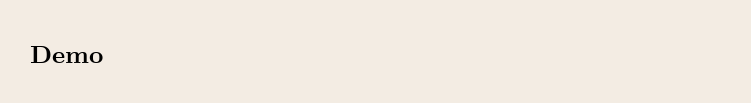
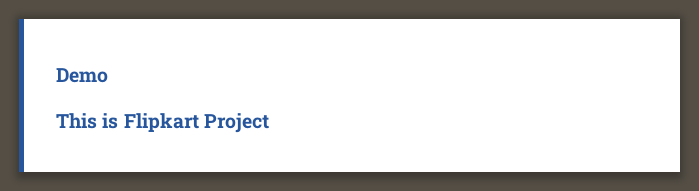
+ This is Flipkart Project

